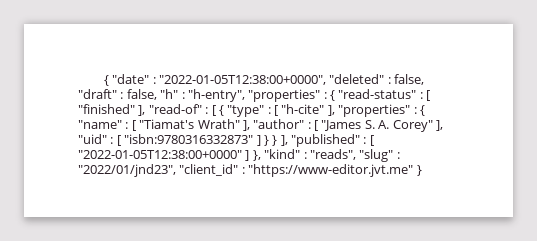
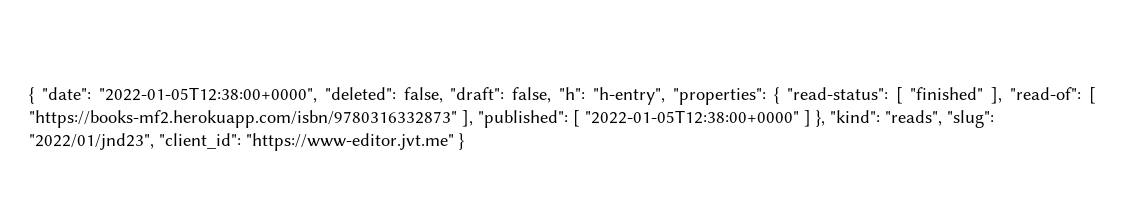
- { "date" : "2022-01-05T12:38:00+0000", "deleted" : false, "draft" : false, "h" : "h-entry", "properties" : { "read-status" : [ "finished" ], "read-of" : [ { "type" : [ "h-cite" ], "properties" : { "name" : [ "Tiamat's Wrath" ], "author" : [ "James S. A. Corey" ], "uid" : [ "isbn:9780316332873" ] } } ], "published" : [ "2022-01-05T12:38:00+0000" ] }, "kind" : "reads", "slug" : "2022/01/jnd23", "client_id" : "https://www-editor.jvt.me" }
+ { "date": "2022-01-05T12:38:00+0000", "deleted": false, "draft": false, "h": "h-entry", "properties": { "read-status": [ "finished" ], "read-of": [ "https://books-mf2.herokuapp.com/isbn/9780316332873" ], "published": [ "2022-01-05T12:38:00+0000" ] }, "kind": "reads", "slug": "2022/01/jnd23", "client_id": "https://www-editor.jvt.me" }

